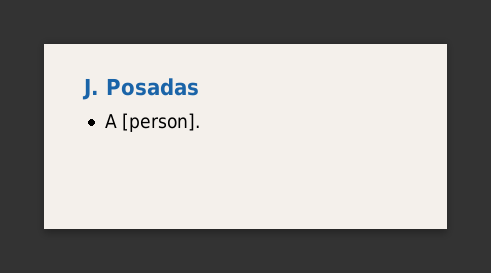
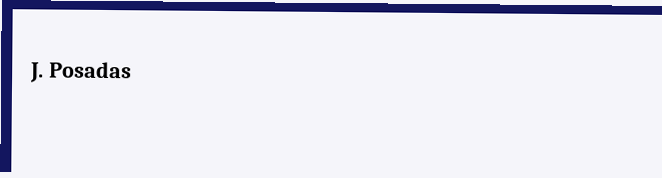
- A [person].

